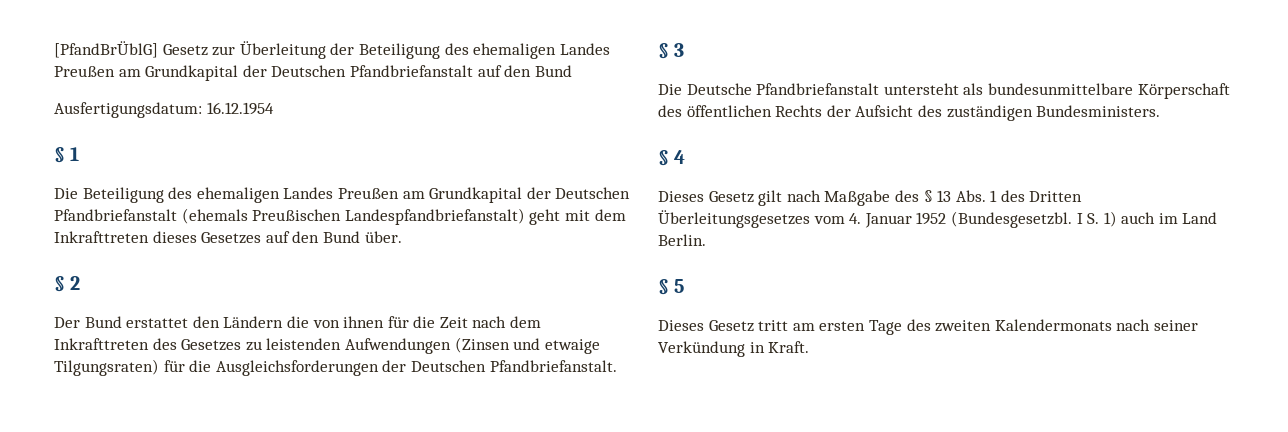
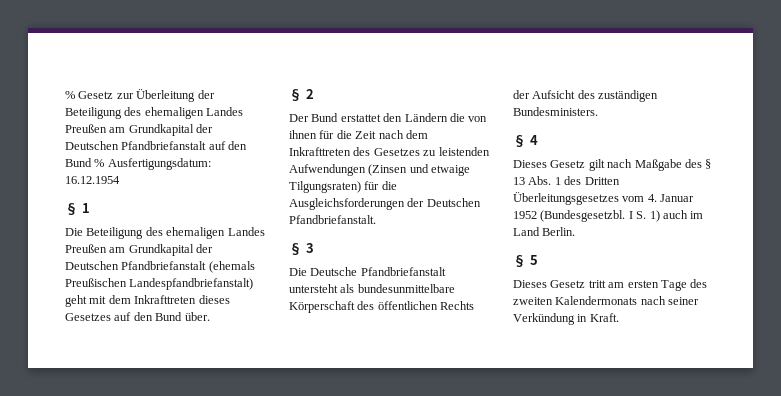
- [PfandBrÜblG] Gesetz zur Überleitung der Beteiligung des ehemaligen Landes Preußen am Grundkapital der Deutschen Pfandbriefanstalt auf den Bund
- Ausfertigungsdatum: 16.12.1954
+ % Gesetz zur Überleitung der Beteiligung des ehemaligen Landes Preußen am Grundkapital der Deutschen Pfandbriefanstalt auf den Bund % Ausfertigungsdatum: 16.12.1954

